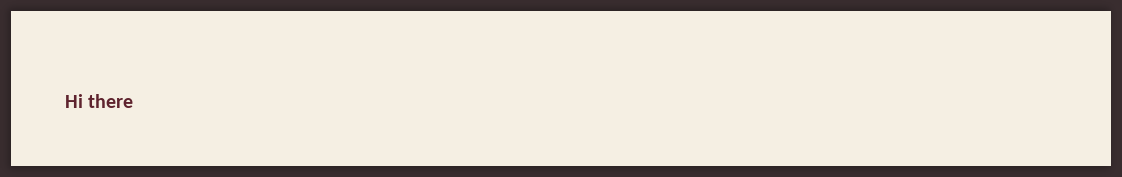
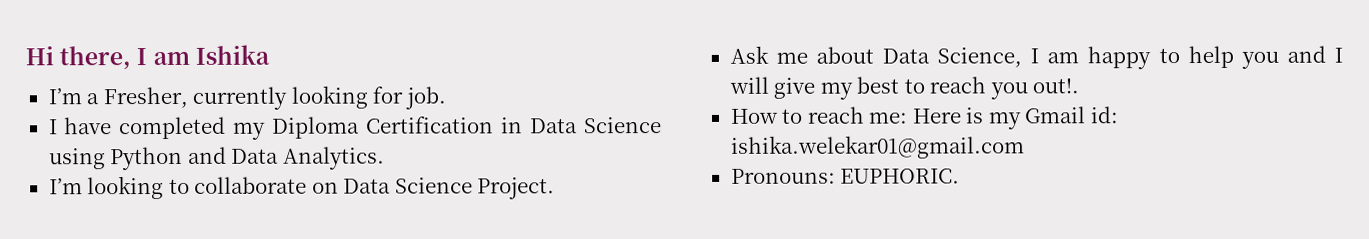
- Hi there
+ Hi there, I am Ishika
+ I’m a Fresher, currently looking for job.
+ I have completed my Diploma Certification in Data Science using Python and Data Analytics.
+ I’m looking to collaborate on Data Science Project.
+ Ask me about Data Science, I am happy to help you and I will give my best to reach you out!.
+ How to reach me: Here is my Gmail id: ishika.welekar01@gmail.com
+ Pronouns: EUPHORIC.

